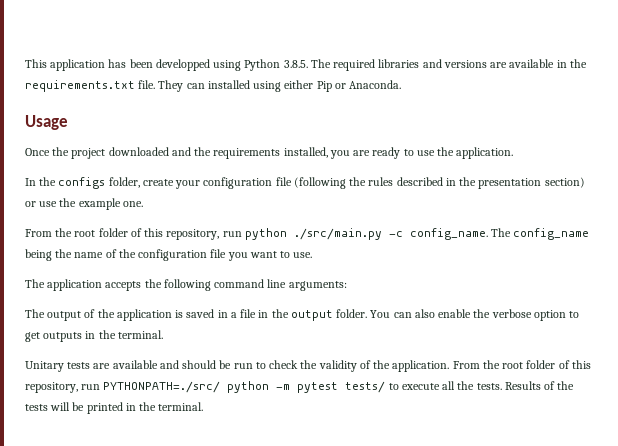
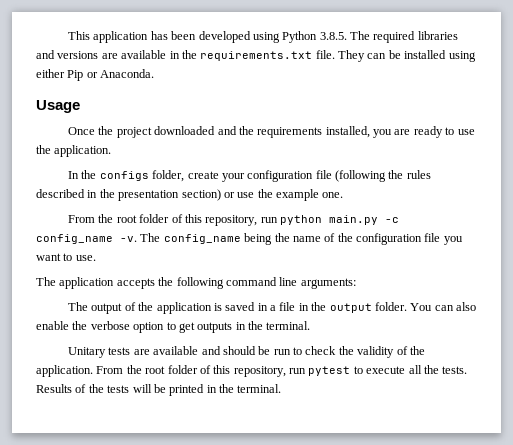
- This application has been developped using Python 3.8.5. The required libraries and versions are available in the requirements.txt file.
+ This application has been developed using Python 3.8.5. The required libraries and versions are available in the requirements.txt file.
- They can installed using either Pip or Anaconda.
+ They can be installed using either Pip or Anaconda.
- From the root folder of this repository, run python ./src/main.py -c config_name.
+ From the root folder of this repository, run python main.py -c config_name -v.
- From the root folder of this repository, run PYTHONPATH=./src/ python -m pytest tests/ to execute all the tests.
+ From the root folder of this repository, run pytest to execute all the tests.

